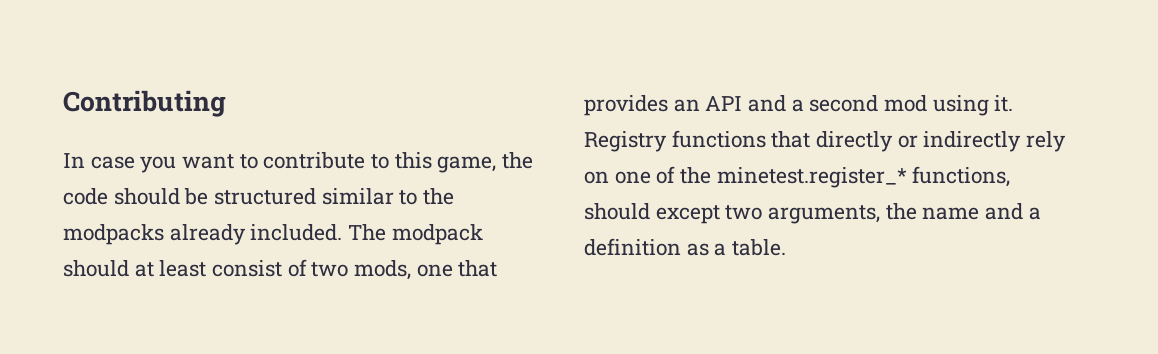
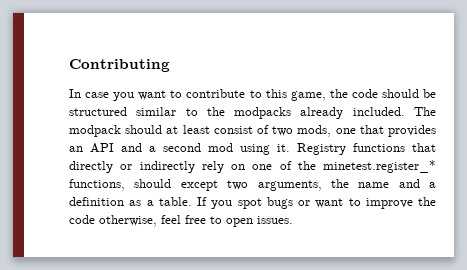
+ If you spot bugs or want to improve the code otherwise, feel free to open issues.

